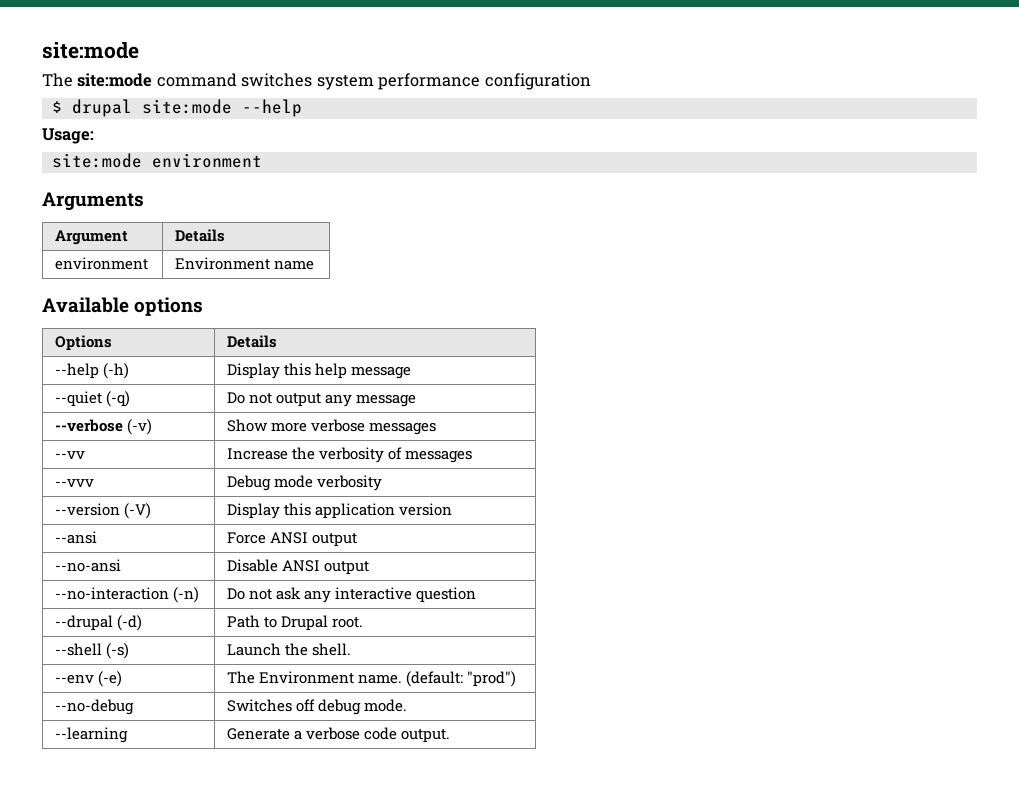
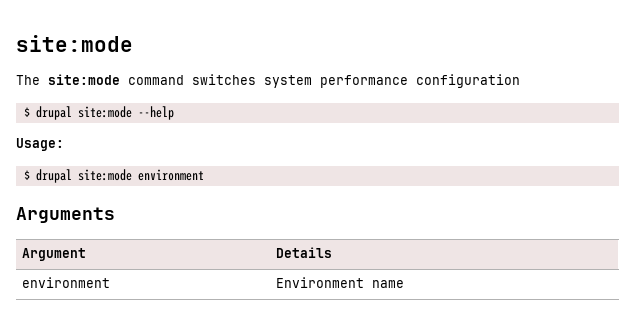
- site:mode environment
+ $ drupal site:mode environment
- Available options
- Options | Details
- --help (-h) | Display this help message
- --quiet (-q) | Do not output any message
- --verbose (-v) | Show more verbose messages
- --vv | Increase the verbosity of messages
- --vvv | Debug mode verbosity
- --version (-V) | Display this application version
- --ansi | Force ANSI output
- --no-ansi | Disable ANSI output
- --no-interaction (-n) | Do not ask any interactive question
- --drupal (-d) | Path to Drupal root.
- --shell (-s) | Launch the shell.
- --env (-e) | The Environment name. (default: "prod")
- --no-debug | Switches off debug mode.
- --learning | Generate a verbose code output.

